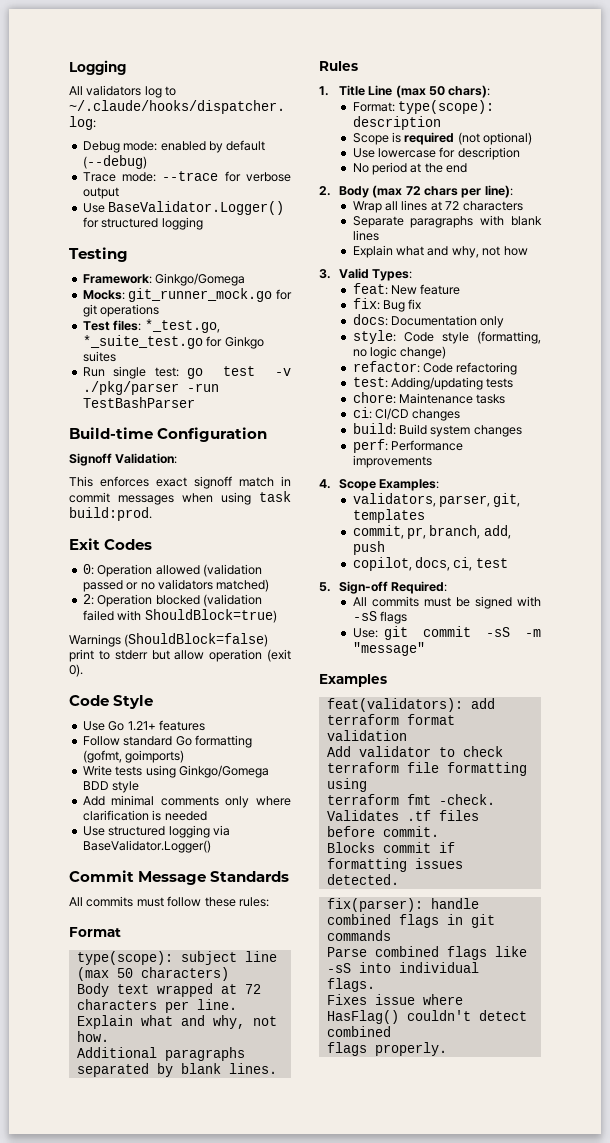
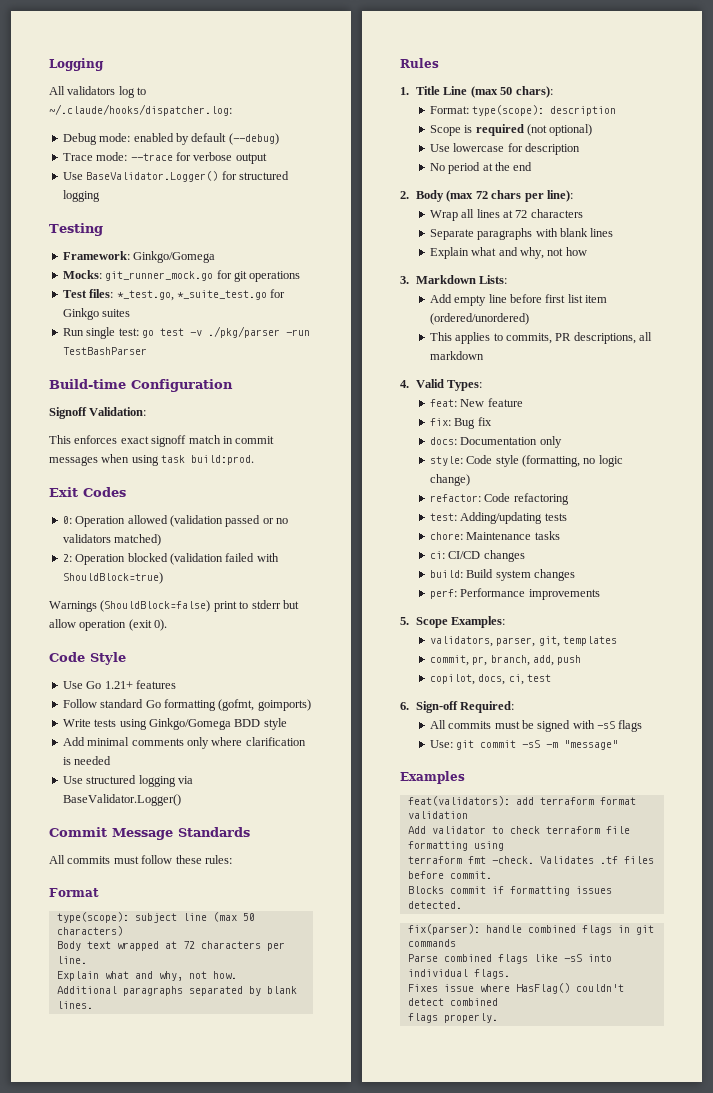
- 3. Valid Types:
+ 3. Markdown Lists:
+ Add empty line before first list item (ordered/unordered)
+ This applies to commits, PR descriptions, all markdown
+ 4. Valid Types:
- 4. Scope Examples:
+ 5. Scope Examples:
- 5. Sign-off Required:
+ 6. Sign-off Required:

